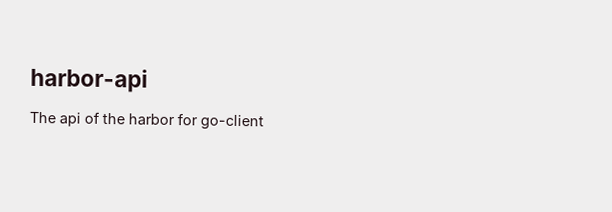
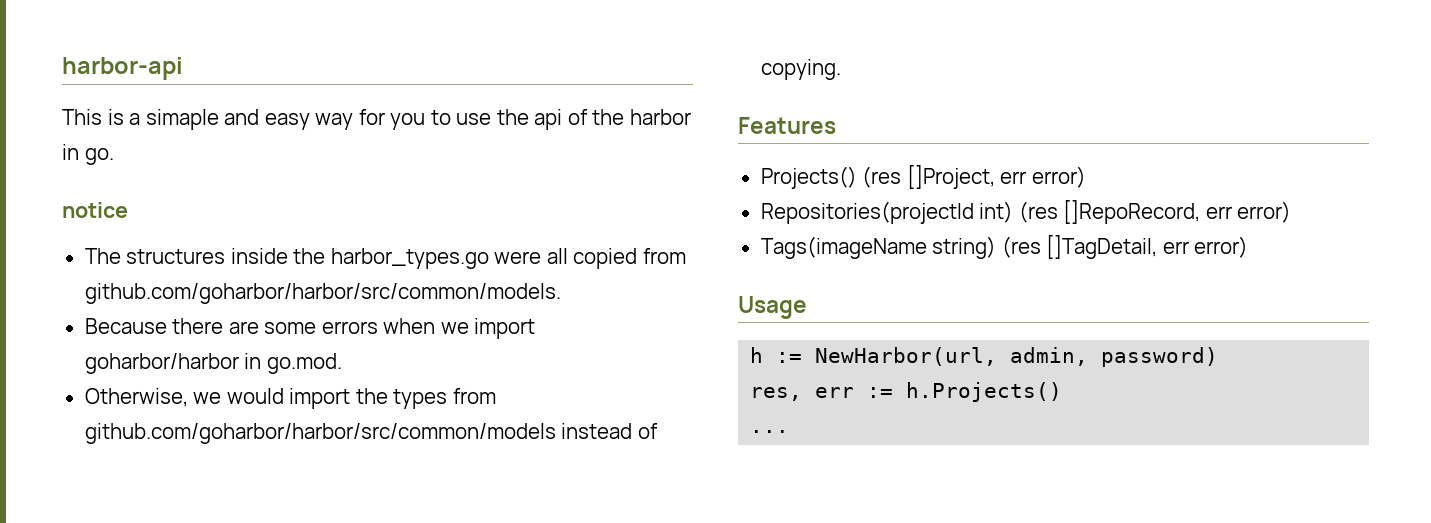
- The api of the harbor for go-client
+ This is a simaple and easy way for you to use the api of the harbor in go.
+ notice
+ The structures inside the harbor_types.go were all copied from github.com/goharbor/harbor/src/common/models.
+ Because there are some errors when we import goharbor/harbor in go.mod.
+ Otherwise, we would import the types from github.com/goharbor/harbor/src/common/models instead of copying.
+ Features
+ Projects() (res []Project, err error)
+ Repositories(projectId int) (res []RepoRecord, err error)
+ Tags(imageName string) (res []TagDetail, err error)
+ Usage
+ h := NewHarbor(url, admin, password)
+ res, err := h.Projects()
+ ...

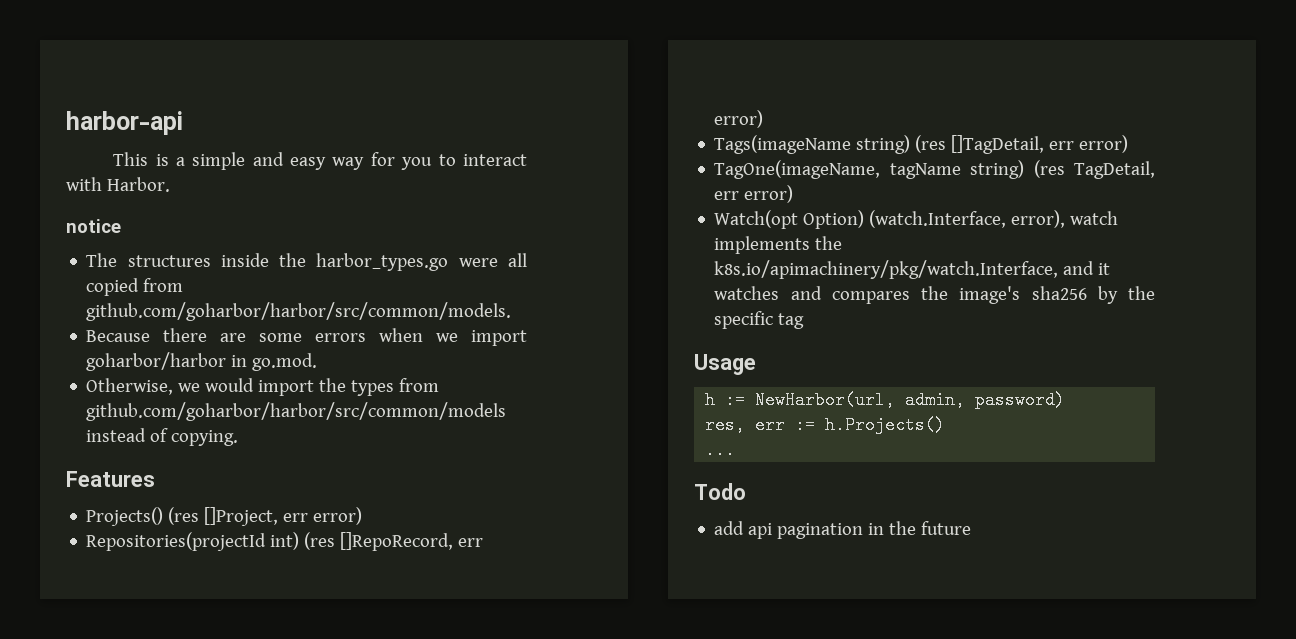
- This is a simaple and easy way for you to use the api of the harbor in go.
+ This is a simple and easy way for you to interact with Harbor.
+ TagOne(imageName, tagName string) (res TagDetail, err error)
+ Watch(opt Option) (watch.Interface, error), watch implements the k8s.io/apimachinery/pkg/watch.Interface, and it watches and compares the image's sha256 by the specific tag
+ Todo
+ add api pagination in the future

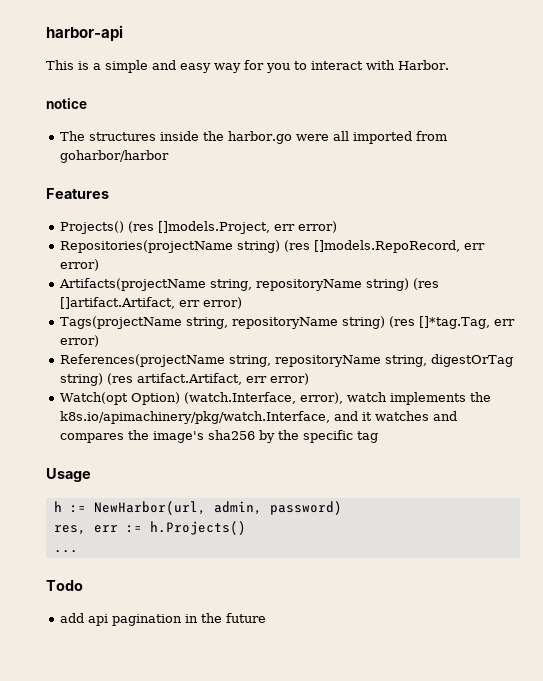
- The structures inside the harbor_types.go were all copied from github.com/goharbor/harbor/src/common/models.
- Because there are some errors when we import goharbor/harbor in go.mod.
- Otherwise, we would import the types from github.com/goharbor/harbor/src/common/models instead of copying.
+ The structures inside the harbor.go were all imported from goharbor/harbor
- Projects() (res []Project, err error)
- Repositories(projectId int) (res []RepoRecord, err error)
- Tags(imageName string) (res []TagDetail, err error)
- TagOne(imageName, tagName string) (res TagDetail, err error)
+ Projects() (res []models.Project, err error)
+ Repositories(projectName string) (res []models.RepoRecord, err error)
+ Artifacts(projectName string, repositoryName string) (res []artifact.Artifact, err error)
+ Tags(projectName string, repositoryName string) (res []*tag.Tag, err error)
+ References(projectName string, repositoryName string, digestOrTag string) (res artifact.Artifact, err error)

